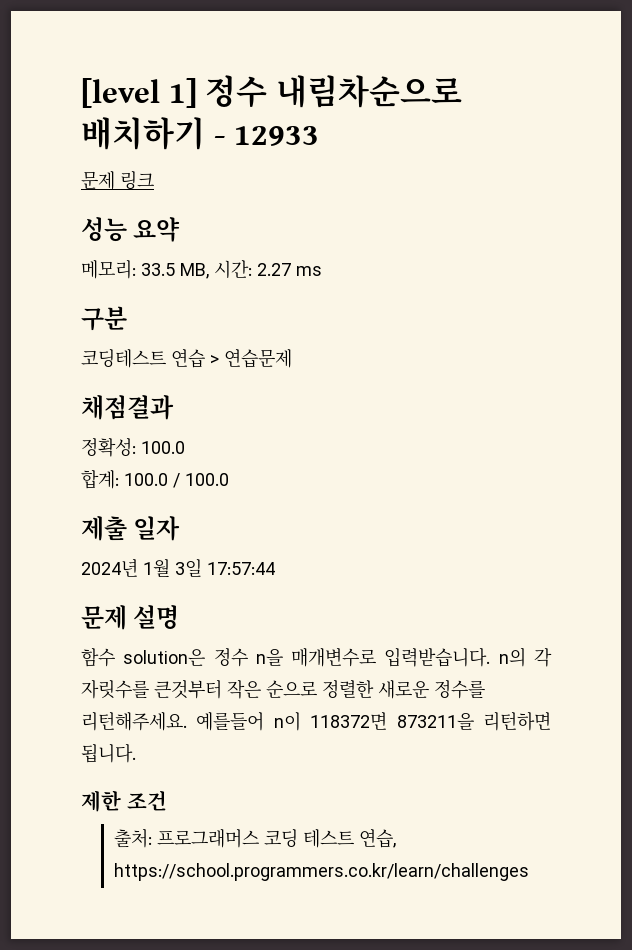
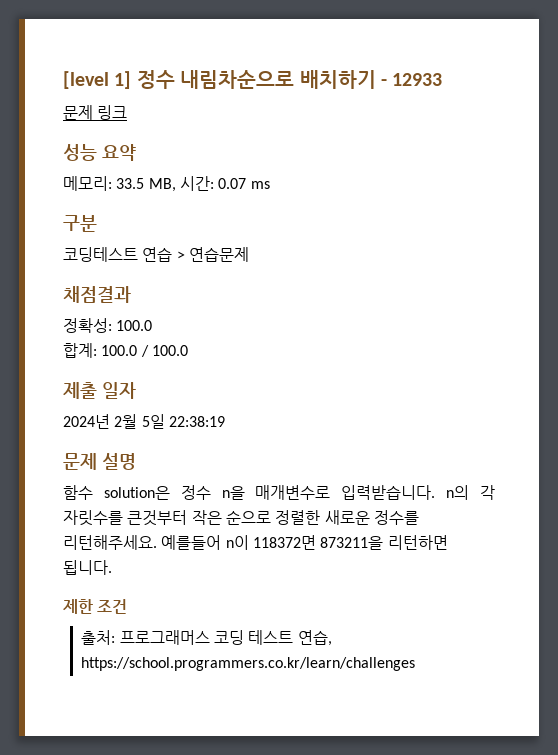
- 메모리: 33.5 MB, 시간: 2.27 ms
+ 메모리: 33.5 MB, 시간: 0.07 ms
- 2024년 1월 3일 17:57:44
+ 2024년 2월 5일 22:38:19

